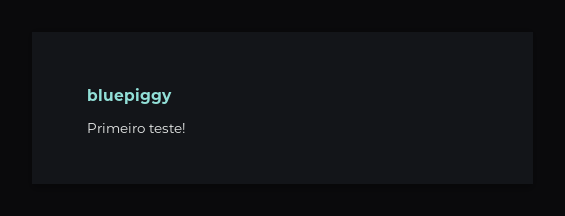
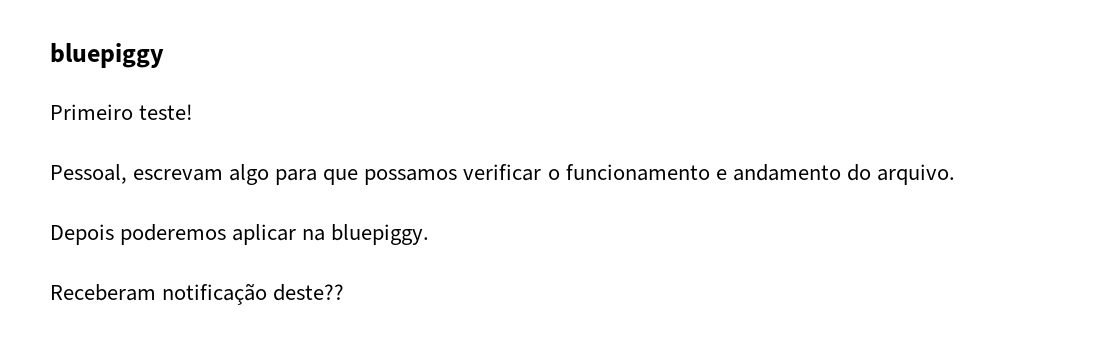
+ Pessoal, escrevam algo para que possamos verificar o funcionamento e andamento do arquivo.
+ Depois poderemos aplicar na bluepiggy.
+ Receberam notificação deste??

